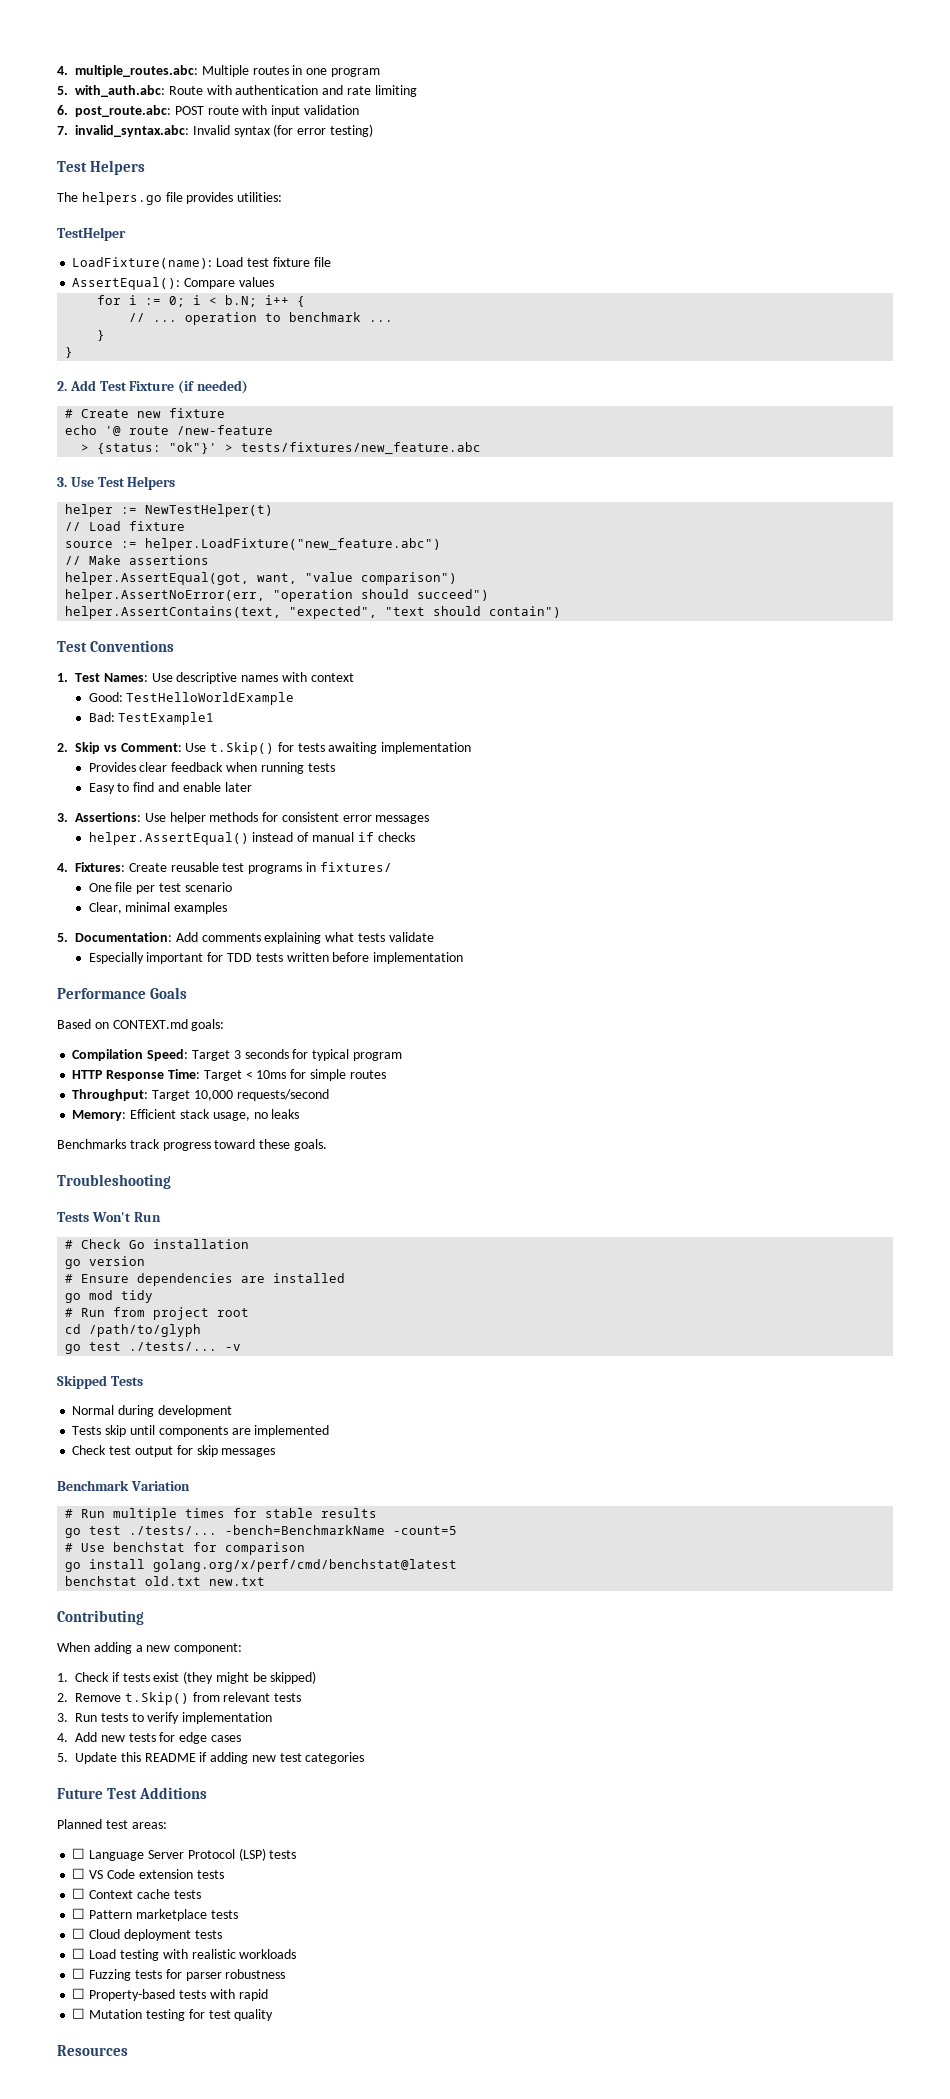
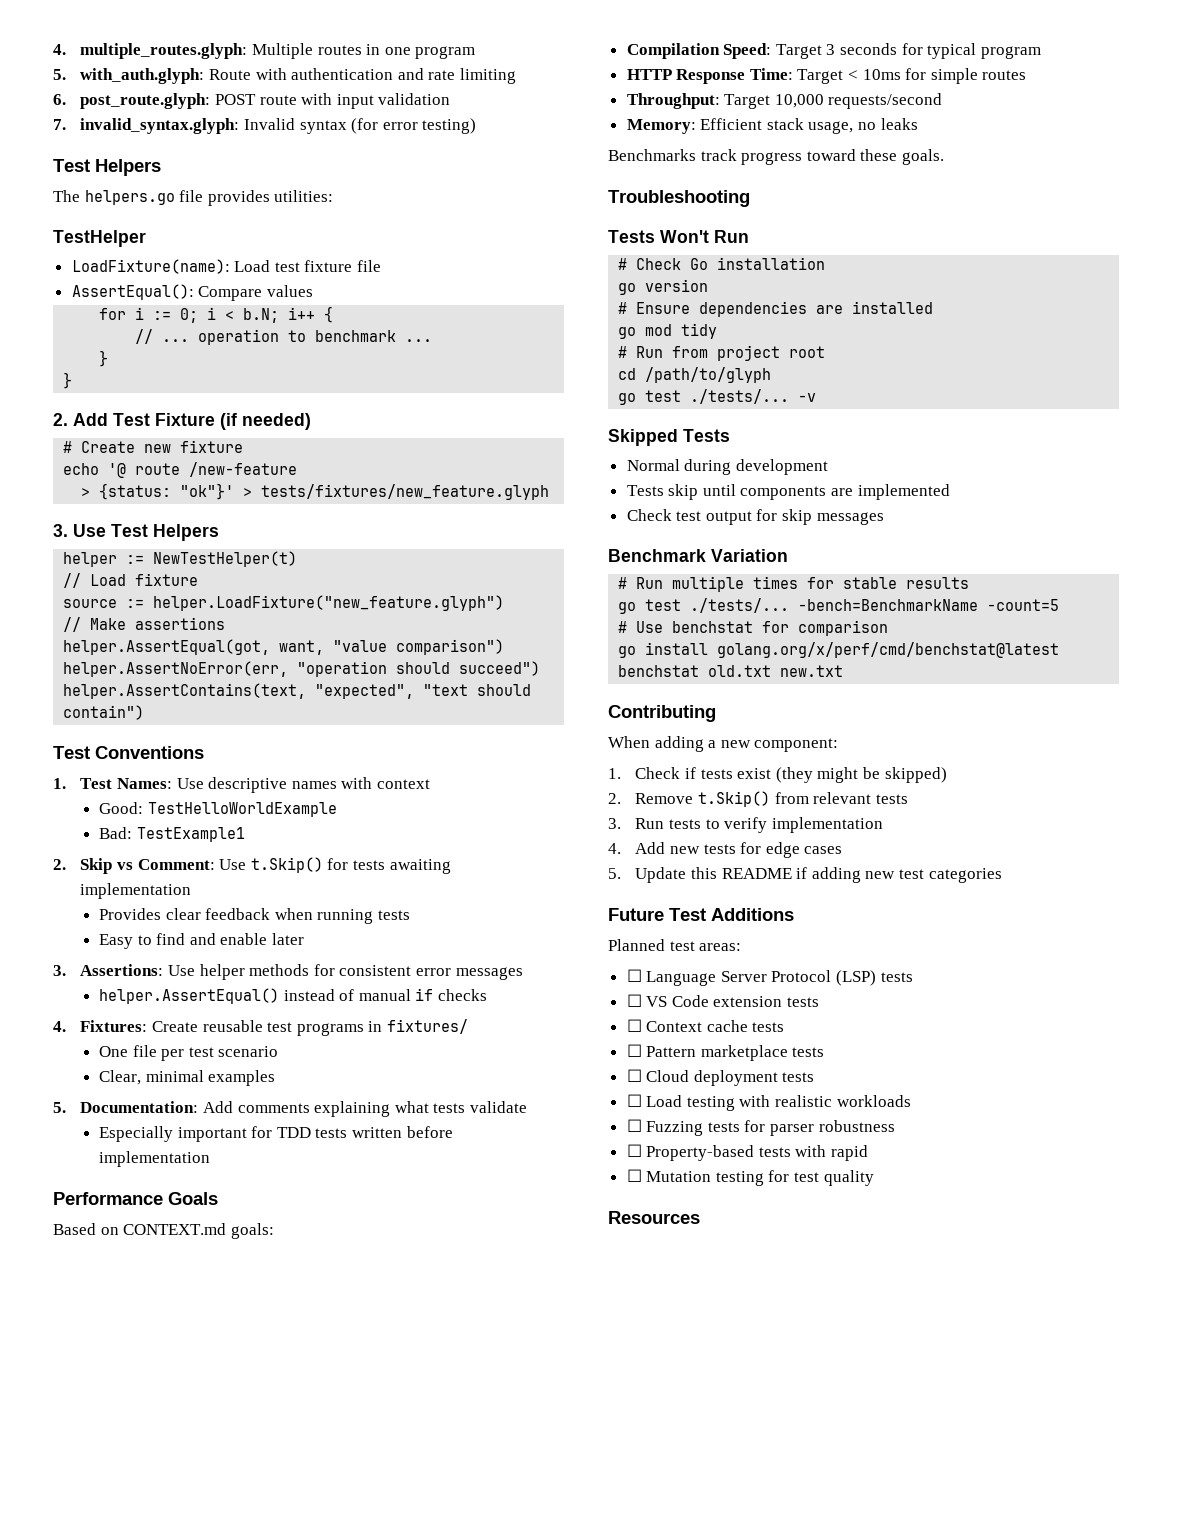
- 4. multiple_routes.abc: Multiple routes in one program
+ 4. multiple_routes.glyph: Multiple routes in one program
- 5. with_auth.abc: Route with authentication and rate limiting
+ 5. with_auth.glyph: Route with authentication and rate limiting
- 6. post_route.abc: POST route with input validation
+ 6. post_route.glyph: POST route with input validation
- 7. invalid_syntax.abc: Invalid syntax (for error testing)
+ 7. invalid_syntax.glyph: Invalid syntax (for error testing)
- > {status: "ok"}' > tests/fixtures/new_feature.abc
+ > {status: "ok"}' > tests/fixtures/new_feature.glyph
- source := helper.LoadFixture("new_feature.abc")
+ source := helper.LoadFixture("new_feature.glyph")

